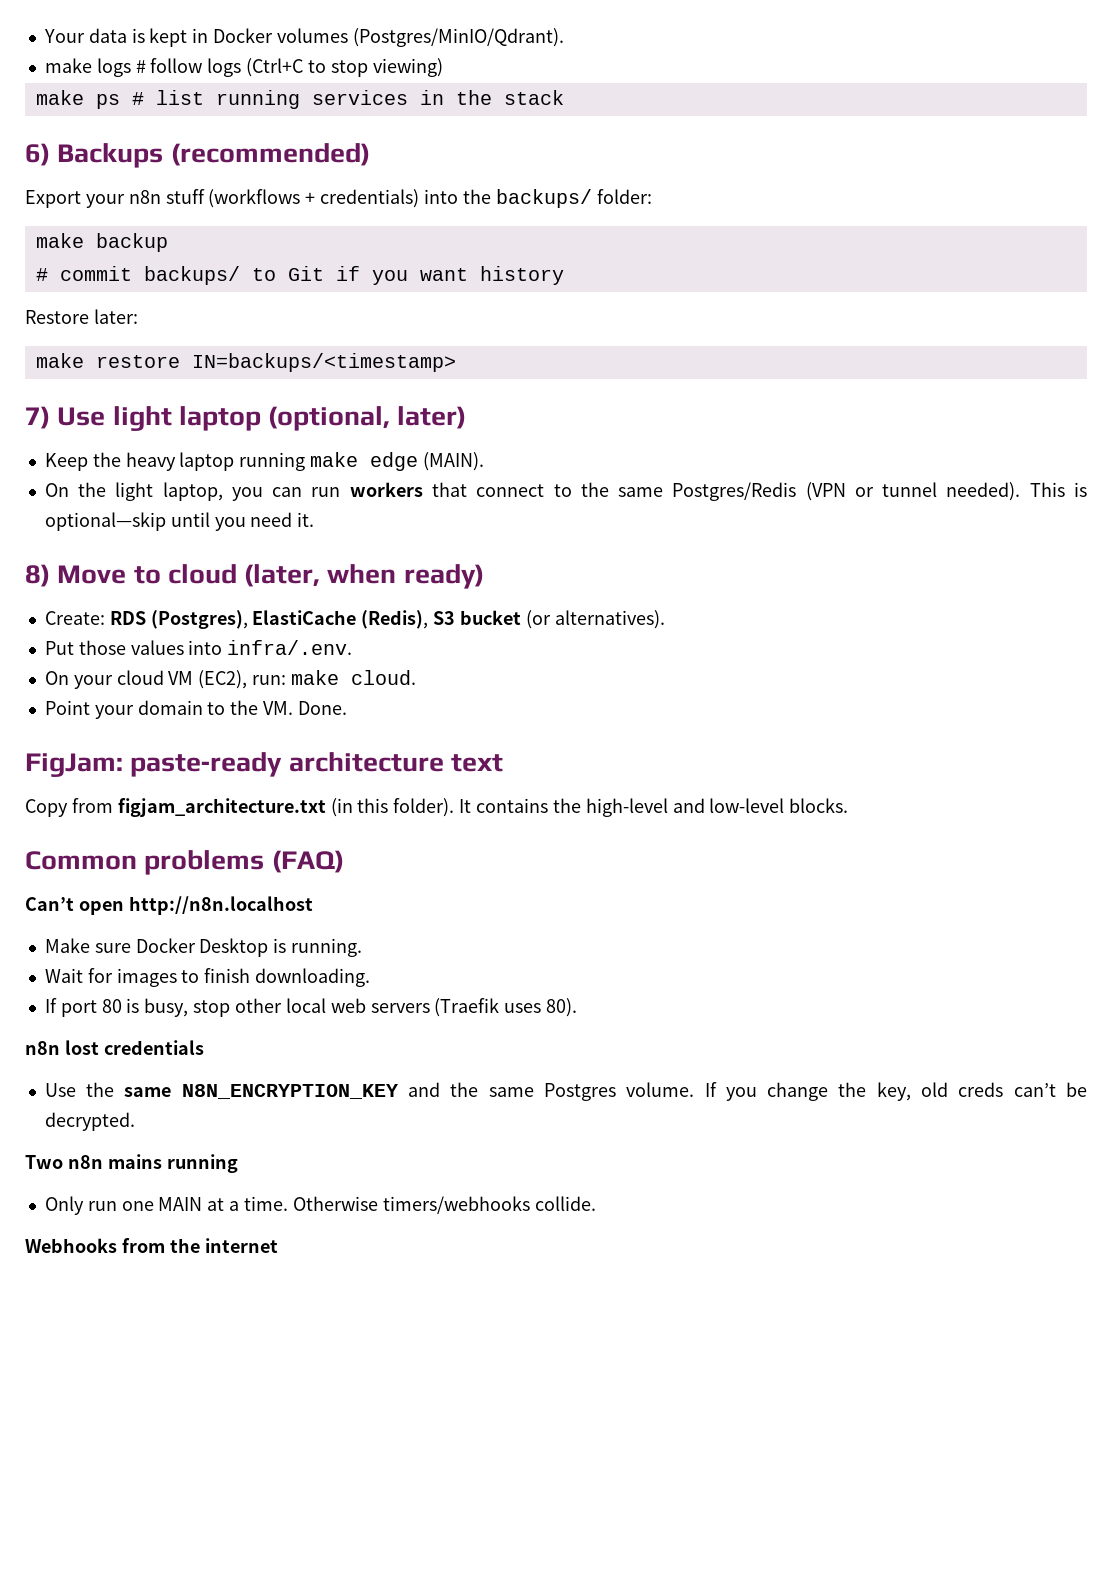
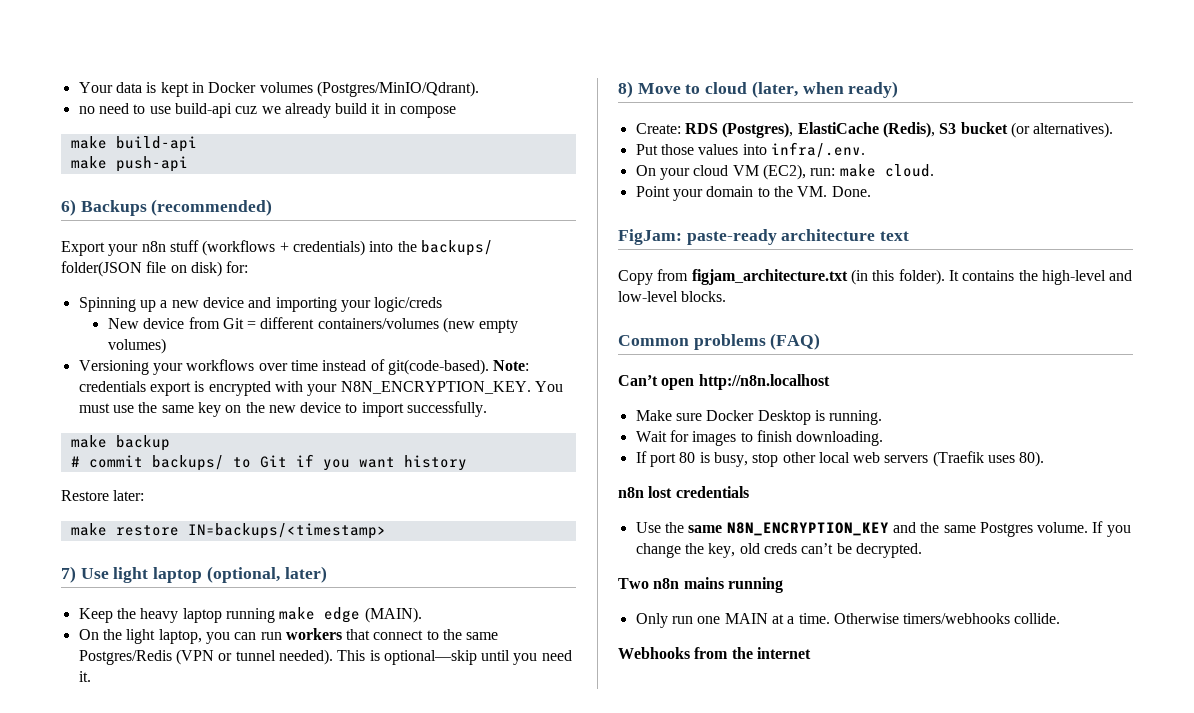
- make logs # follow logs (Ctrl+C to stop viewing)
- make ps # list running services in the stack
+ no need to use build-api cuz we already build it in compose
+ make build-api
+ make push-api
- Export your n8n stuff (workflows + credentials) into the backups/ folder:
+ Export your n8n stuff (workflows + credentials) into the backups/ folder(JSON file on disk) for:
+ Spinning up a new device and importing your logic/creds
+ New device from Git = different containers/volumes (new empty volumes)
+ Versioning your workflows over time instead of git(code-based). Note: credentials export is encrypted with your N8N_ENCRYPTION_KEY. You must use the same key on the new device to import successfully.

